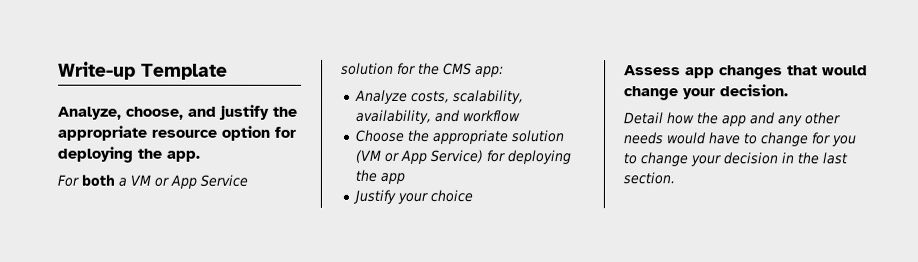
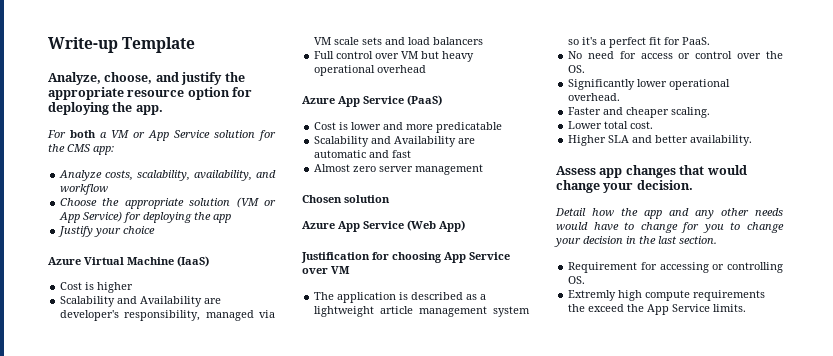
+ Azure Virtual Machine (IaaS)
+ Cost is higher
+ Scalability and Availability are developer's responsibility, managed via VM scale sets and load balancers
+ Full control over VM but heavy operational overhead
+ Azure App Service (PaaS)
+ Cost is lower and more predicatable
+ Scalability and Availability are automatic and fast
+ Almost zero server management
+ Chosen solution
+ Azure App Service (Web App)
+ Justification for choosing App Service over VM
+ The application is described as a lightweight article management system so it's a perfect fit for PaaS.
+ No need for access or control over the OS.
+ Significantly lower operational overhead.
+ Faster and cheaper scaling.
+ Lower total cost.
+ Higher SLA and better availability.
+ Requirement for accessing or controlling OS.
+ Extremly high compute requirements the exceed the App Service limits.

